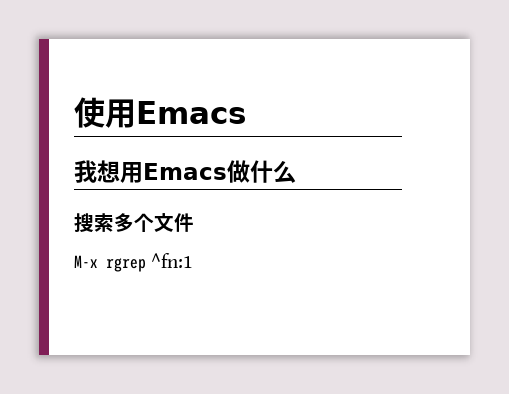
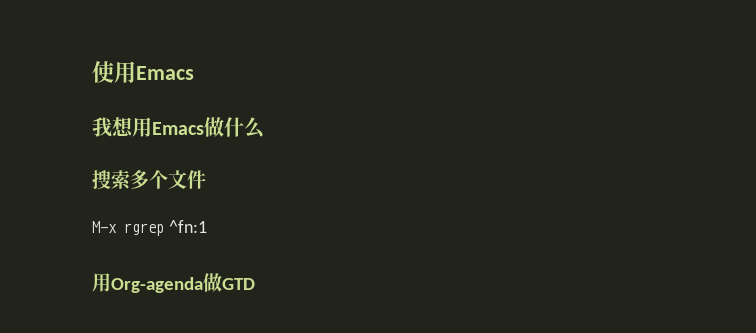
+ 用Org-agenda做GTD

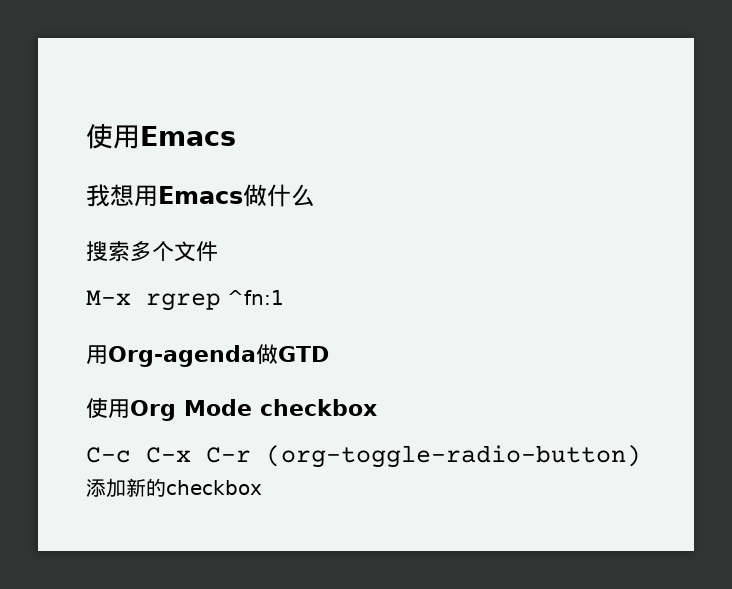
+ 使用Org Mode checkbox
+ C-c C-x C-r (org-toggle-radio-button)添加新的checkbox

